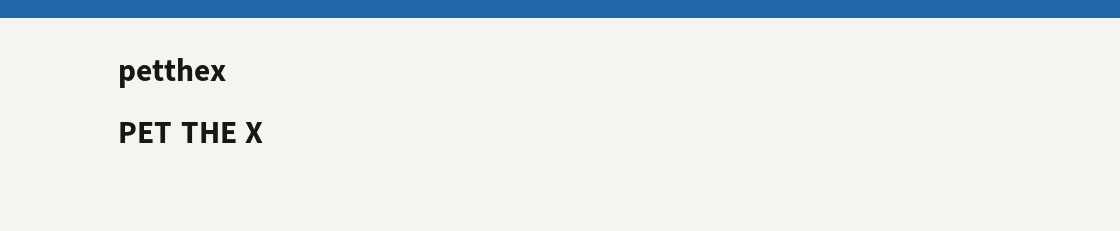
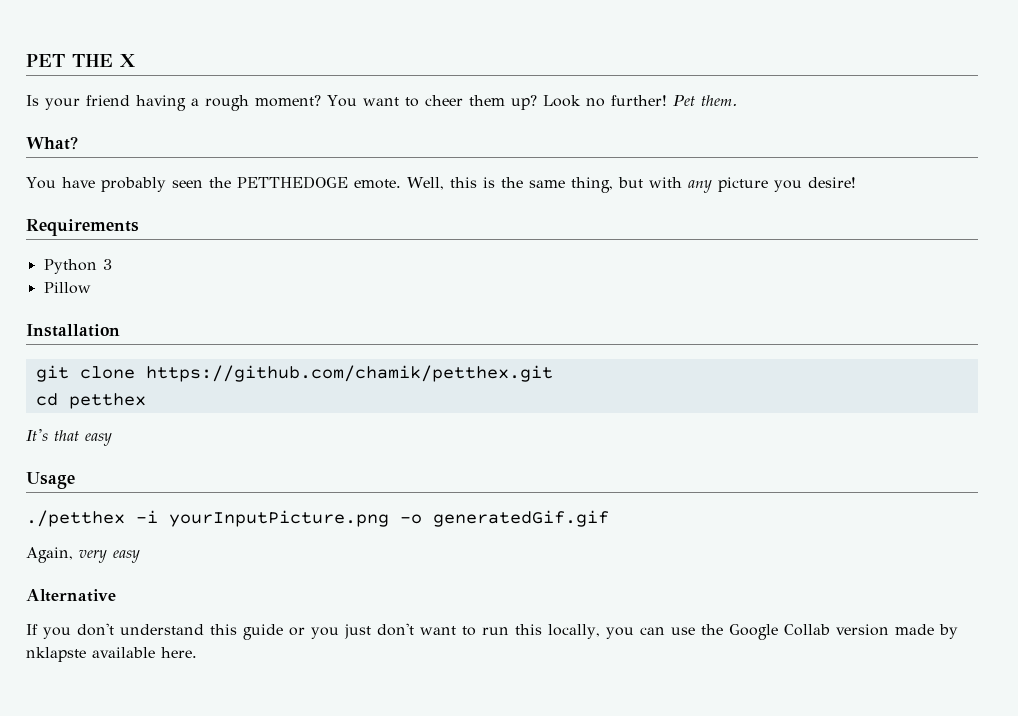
- petthex
+ Is your friend having a rough moment? You want to cheer them up? Look no further! Pet them.
+ What?
+ You have probably seen the PETTHEDOGE emote. Well, this is the same thing, but with any picture you desire!
+ Requirements
+ Python 3
+ Pillow
+ Installation
+ git clone https://github.com/chamik/petthex.git
+ cd petthex
+ It's that easy
+ Usage
+ ./petthex -i yourInputPicture.png -o generatedGif.gif
+ Again, very easy
+ Alternative
+ If you don't understand this guide or you just don't want to run this locally, you can use the Google Collab version made by nklapste available here.

